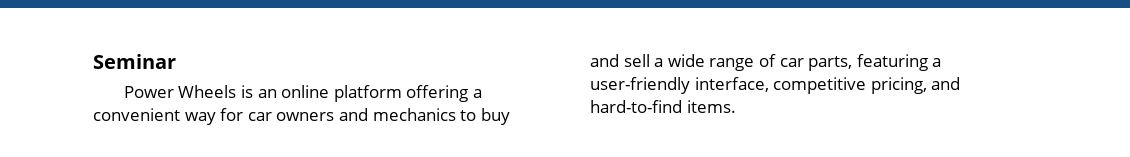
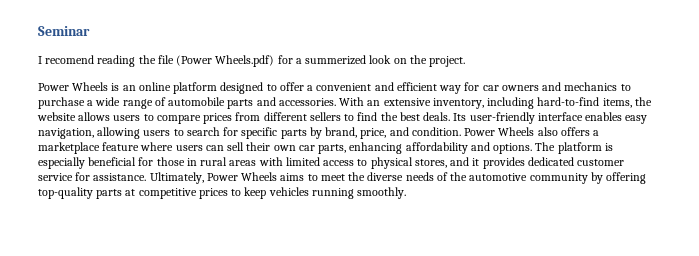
+ I recomend reading the file (Power Wheels.pdf) for a summerized look on the project.
- Power Wheels is an online platform offering a convenient way for car owners and mechanics to buy and sell a wide range of car parts, featuring a user-friendly interface, competitive pricing, and hard-to-find items.
+ Power Wheels is an online platform designed to offer a convenient and efficient way for car owners and mechanics to purchase a wide range of automobile parts and accessories. With an extensive inventory, including hard-to-find items, the website allows users to compare prices from different sellers to find the best deals. Its user-friendly interface enables easy navigation, allowing users to search for specific parts by brand, price, and condition. Power Wheels also offers a marketplace feature where users can sell their own car parts, enhancing affordability and options. The platform is especially beneficial for those in rural areas with limited access to physical stores, and it provides dedicated customer service for assistance. Ultimately, Power Wheels aims to meet the diverse needs of the automotive community by offering top-quality parts at competitive prices to keep vehicles running smoothly.

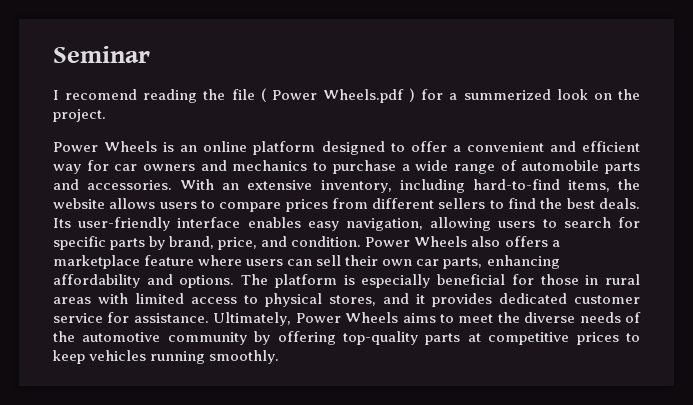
- I recomend reading the file (Power Wheels.pdf) for a summerized look on the project.
+ I recomend reading the file ( Power Wheels.pdf ) for a summerized look on the project.

